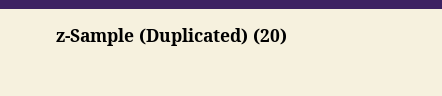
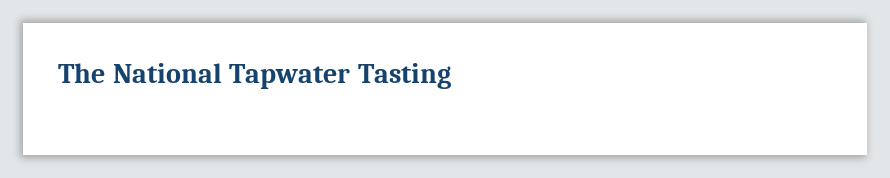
- z-Sample (Duplicated) (20)
+ The National Tapwater Tasting

